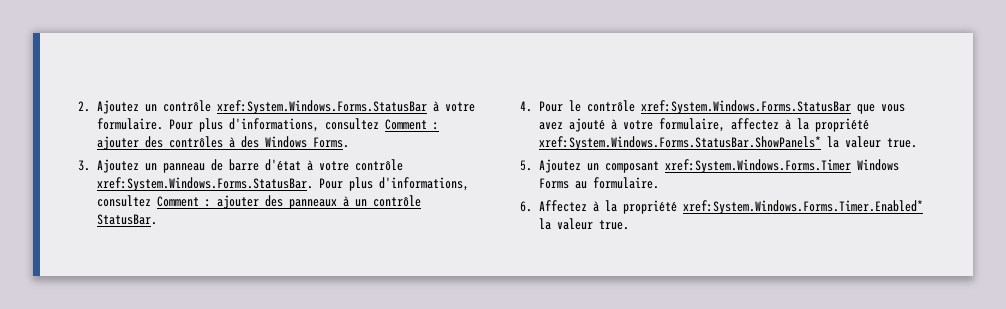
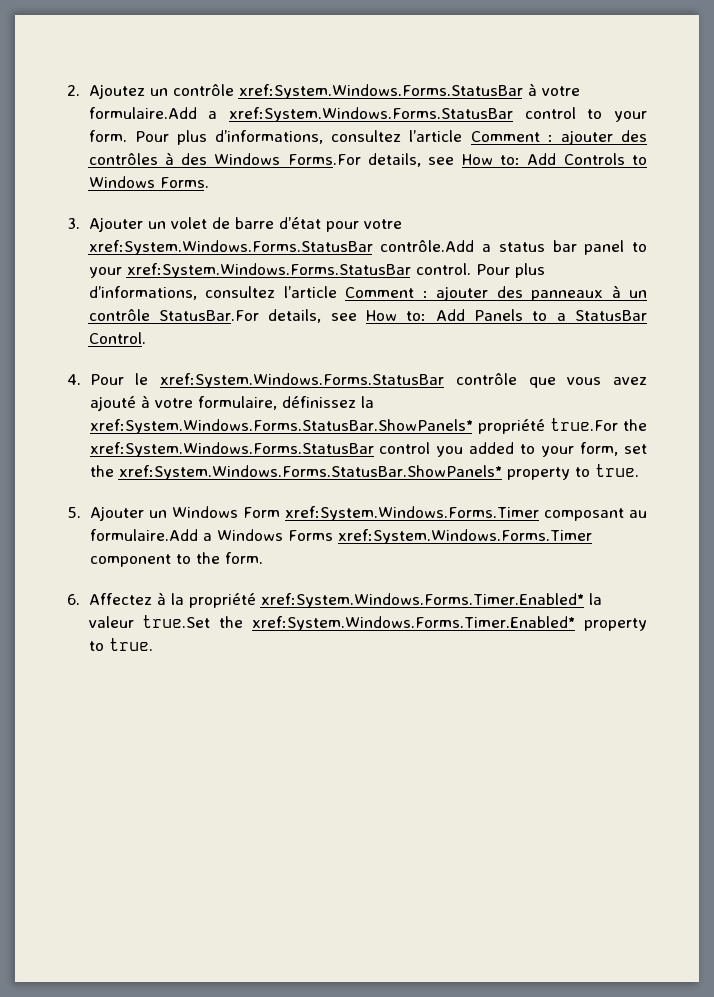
- 2. Ajoutez un contrôle xref:System.Windows.Forms.StatusBar à votre formulaire. Pour plus d'informations, consultez Comment : ajouter des contrôles à des Windows Forms.
- 3. Ajoutez un panneau de barre d'état à votre contrôle xref:System.Windows.Forms.StatusBar. Pour plus d'informations, consultez Comment : ajouter des panneaux à un contrôle StatusBar.
+ 2. Ajoutez un contrôle xref:System.Windows.Forms.StatusBar à votre formulaire.Add a xref:System.Windows.Forms.StatusBar control to your form. Pour plus d’informations, consultez l’article Comment : ajouter des contrôles à des Windows Forms.For details, see How to: Add Controls to Windows Forms.
+ 3. Ajouter un volet de barre d’état pour votre xref:System.Windows.Forms.StatusBar contrôle.Add a status bar panel to your xref:System.Windows.Forms.StatusBar control. Pour plus d’informations, consultez l’article Comment : ajouter des panneaux à un contrôle StatusBar.For details, see How to: Add Panels to a StatusBar Control.
- 4. Pour le contrôle xref:System.Windows.Forms.StatusBar que vous avez ajouté à votre formulaire, affectez à la propriété xref:System.Windows.Forms.StatusBar.ShowPanels* la valeur true.
- 5. Ajoutez un composant xref:System.Windows.Forms.Timer Windows Forms au formulaire.
+ 4. Pour le xref:System.Windows.Forms.StatusBar contrôle que vous avez ajouté à votre formulaire, définissez la xref:System.Windows.Forms.StatusBar.ShowPanels* propriété true.For the xref:System.Windows.Forms.StatusBar control you added to your form, set the xref:System.Windows.Forms.StatusBar.ShowPanels* property to true.
+ 5. Ajouter un Windows Form xref:System.Windows.Forms.Timer composant au formulaire.Add a Windows Forms xref:System.Windows.Forms.Timer component to the form.
- 6. Affectez à la propriété xref:System.Windows.Forms.Timer.Enabled* la valeur true.
+ 6. Affectez à la propriété xref:System.Windows.Forms.Timer.Enabled* la valeur true.Set the xref:System.Windows.Forms.Timer.Enabled* property to true.

